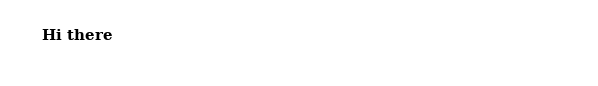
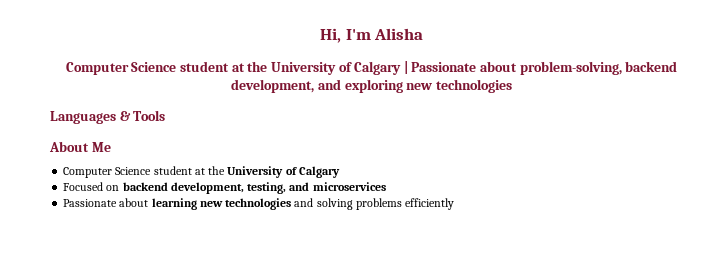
- Hi there
+ Hi, I'm Alisha
+ Computer Science student at the University of Calgary | Passionate about problem-solving, backend development, and exploring new technologies
+ Languages & Tools
+ About Me
+ Computer Science student at the University of Calgary
+ Focused on backend development, testing, and microservices
+ Passionate about learning new technologies and solving problems efficiently

